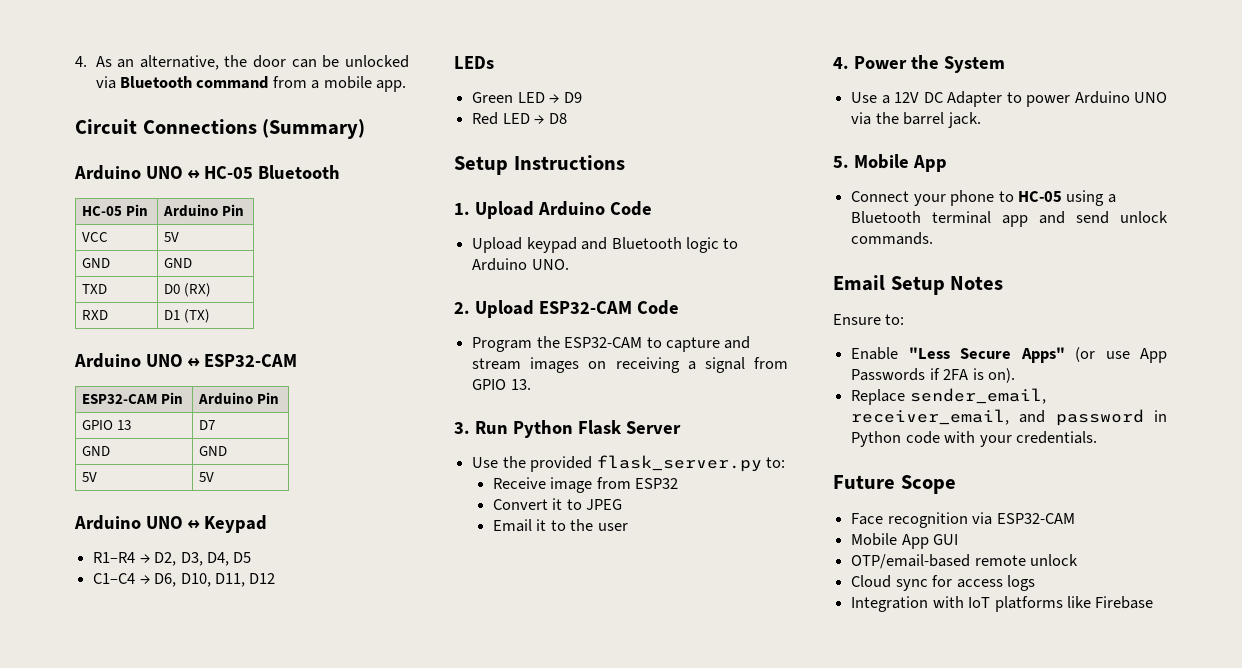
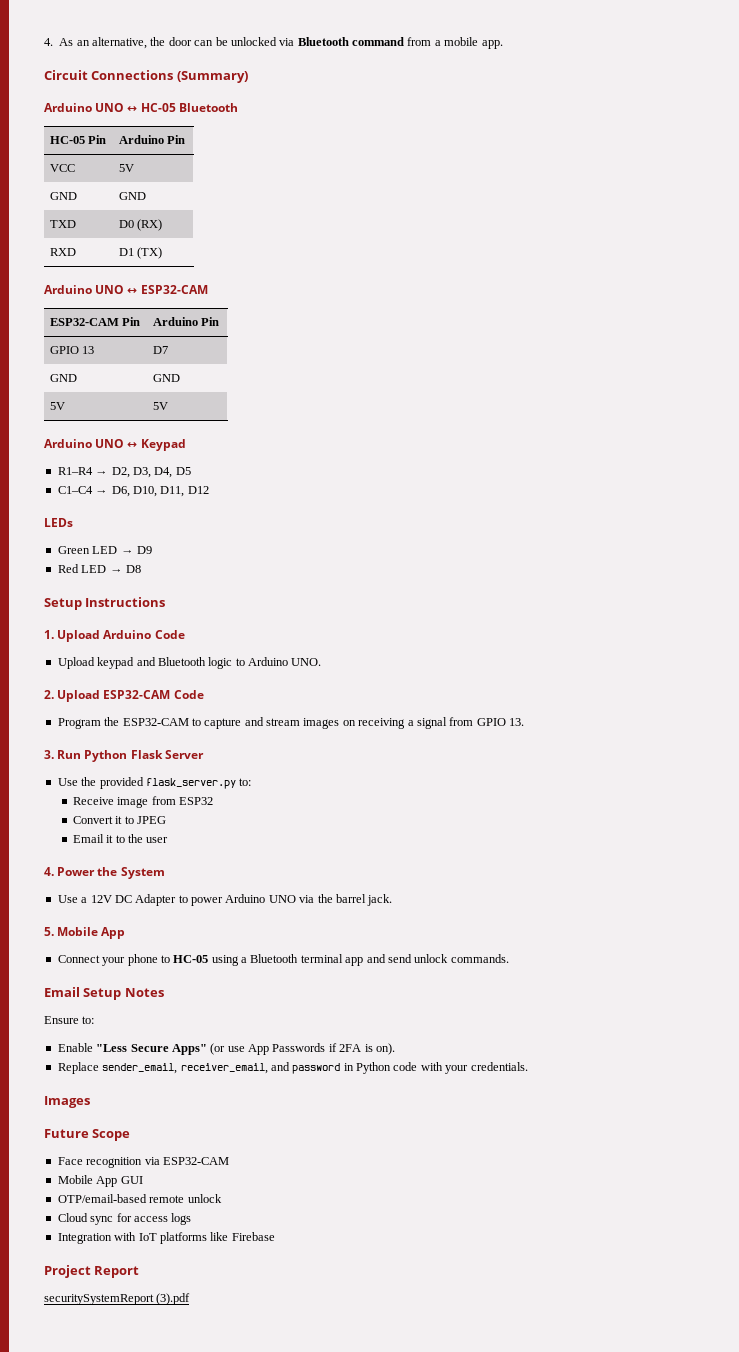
+ Images
+ Project Report
+ securitySystemReport (3).pdf

